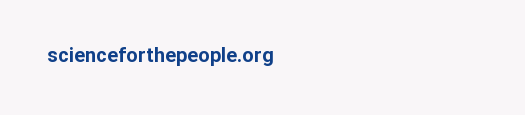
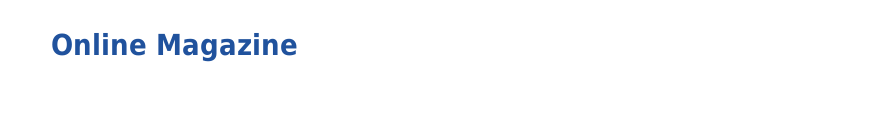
- scienceforthepeople.org
+ Online Magazine

